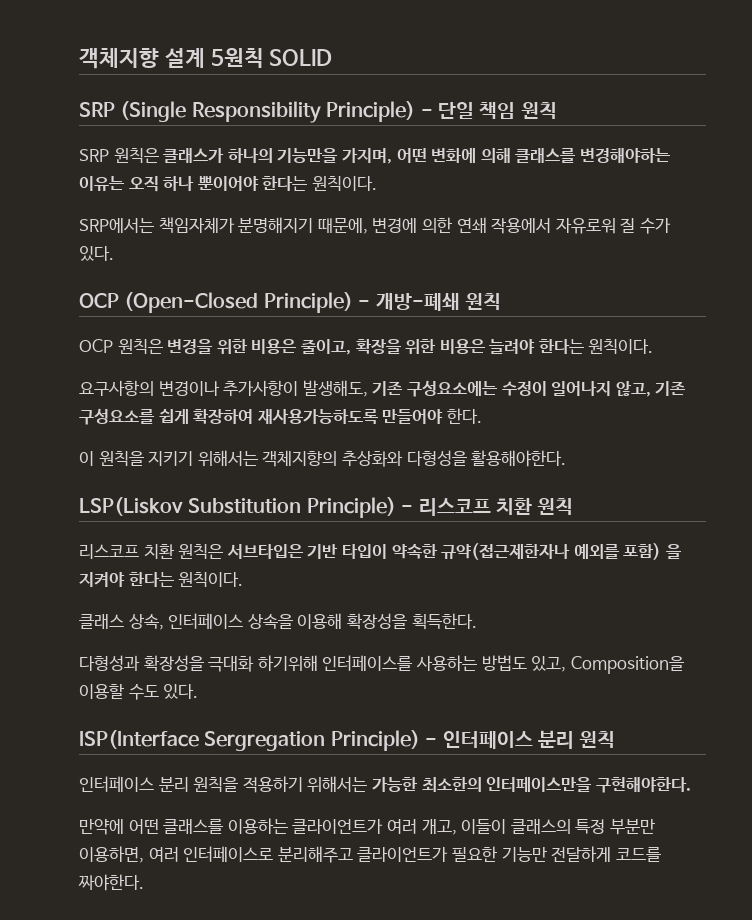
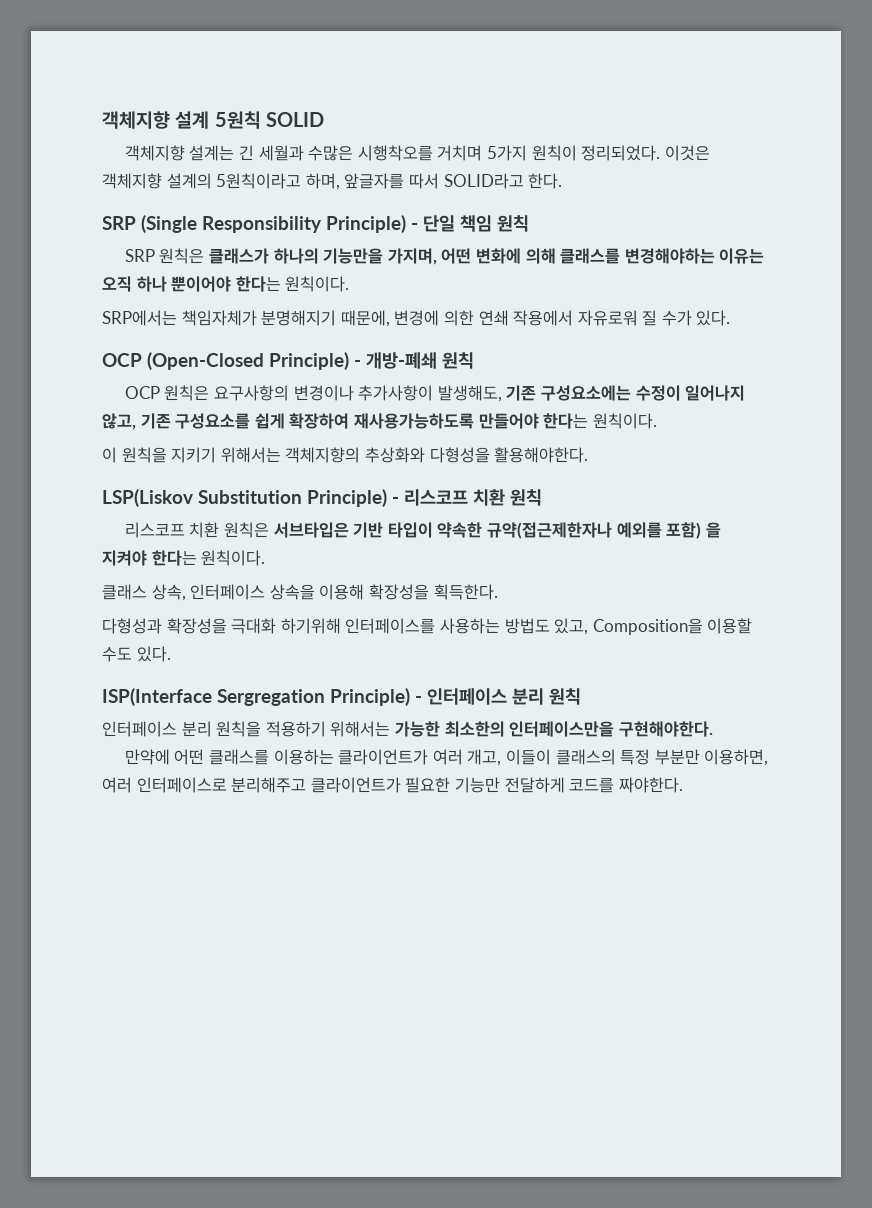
+ 객체지향 설계는 긴 세월과 수많은 시행착오를 거치며 5가지 원칙이 정리되었다. 이것은 객체지향 설계의 5원칙이라고 하며, 앞글자를 따서 SOLID라고 한다.
- OCP 원칙은 변경을 위한 비용은 줄이고, 확장을 위한 비용은 늘려야 한다는 원칙이다.
- 요구사항의 변경이나 추가사항이 발생해도, 기존 구성요소에는 수정이 일어나지 않고, 기존 구성요소를 쉽게 확장하여 재사용가능하도록 만들어야 한다.
+ OCP 원칙은 요구사항의 변경이나 추가사항이 발생해도, 기존 구성요소에는 수정이 일어나지 않고, 기존 구성요소를 쉽게 확장하여 재사용가능하도록 만들어야 한다는 원칙이다.

